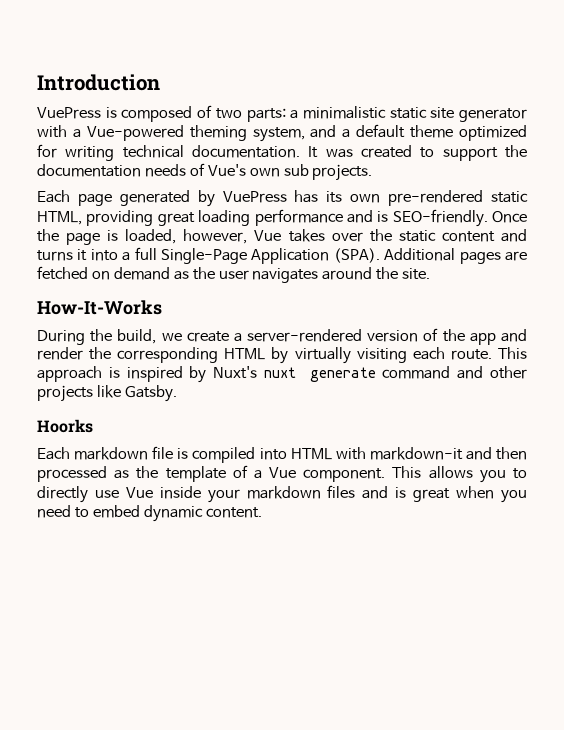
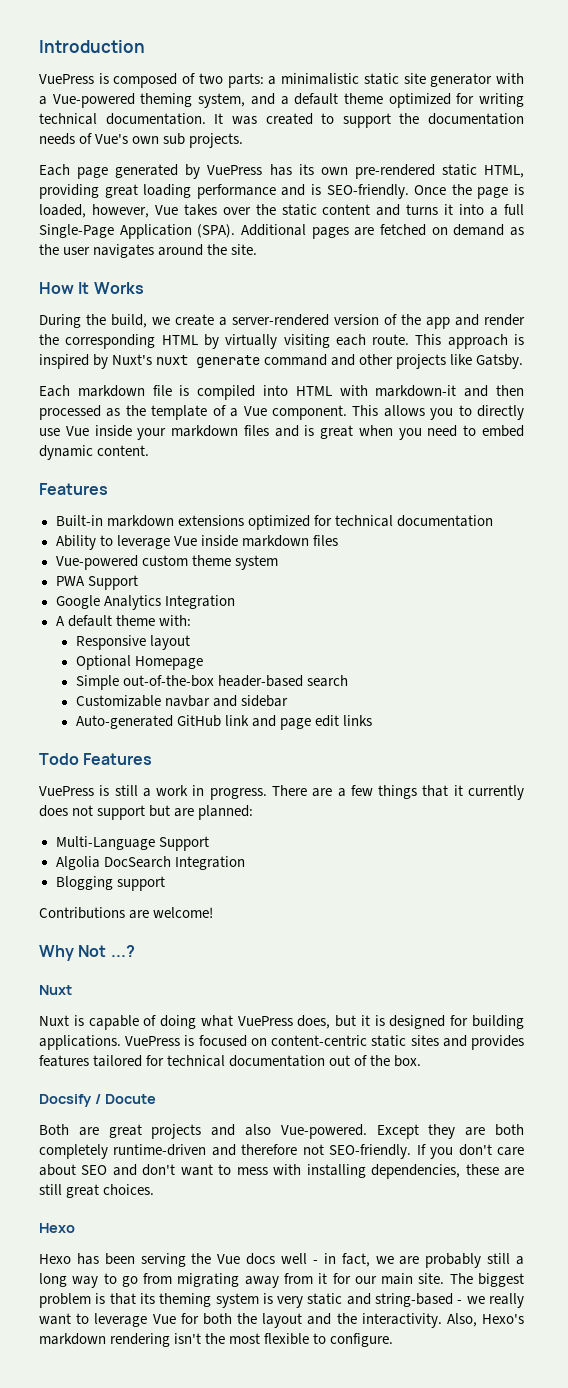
- How-It-Works
+ How It Works
- Hoorks
  This allows you to directly use Vue inside your markdown files and is great when you need to embed dynamic content.
+ Features
+ Built-in markdown extensions optimized for technical documentation
+ Ability to leverage Vue inside markdown files
+ Vue-powered custom theme system
+ PWA Support
+ Google Analytics Integration
+ A default theme with:
+ Responsive layout
+ Optional Homepage
+ Simple out-of-the-box header-based search
+ Customizable navbar and sidebar
+ Auto-generated GitHub link and page edit links
+ Todo Features
+ VuePress is still a work in progress. There are a few things that it currently does not support but are planned:
+ Multi-Language Support
+ Algolia DocSearch Integration
+ Blogging support
+ Contributions are welcome!
+ Why Not ...?
+ Nuxt
+ Nuxt is capable of doing what VuePress does, but it is designed for building applications. VuePress is focused on content-centric static sites and provides features tailored for technical documentation out of the box.
+ Docsify / Docute
+ Both are great projects and also Vue-powered. Except they are both completely runtime-driven and therefore not SEO-friendly. If you don't care about SEO and don't want to mess with installing dependencies, these are still great choices.
+ Hexo
+ Hexo has been serving the Vue docs well - in fact, we are probably still a long way to go from migrating away from it for our main site. The biggest problem is that its theming system is very static and string-based - we really want to leverage Vue for both the layout and the interactivity. Also, Hexo's markdown rendering isn't the most flexible to configure.

